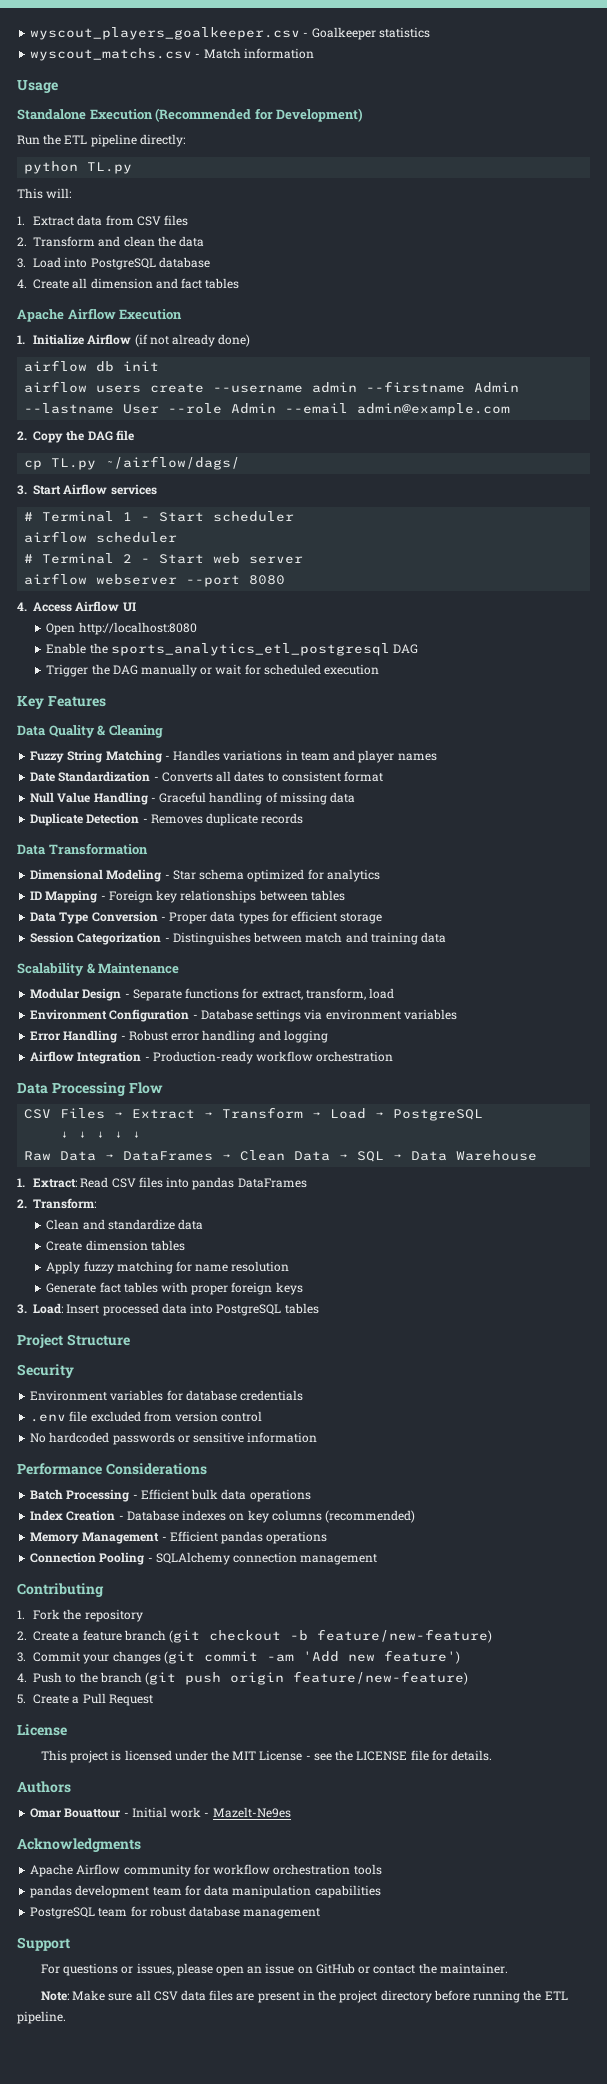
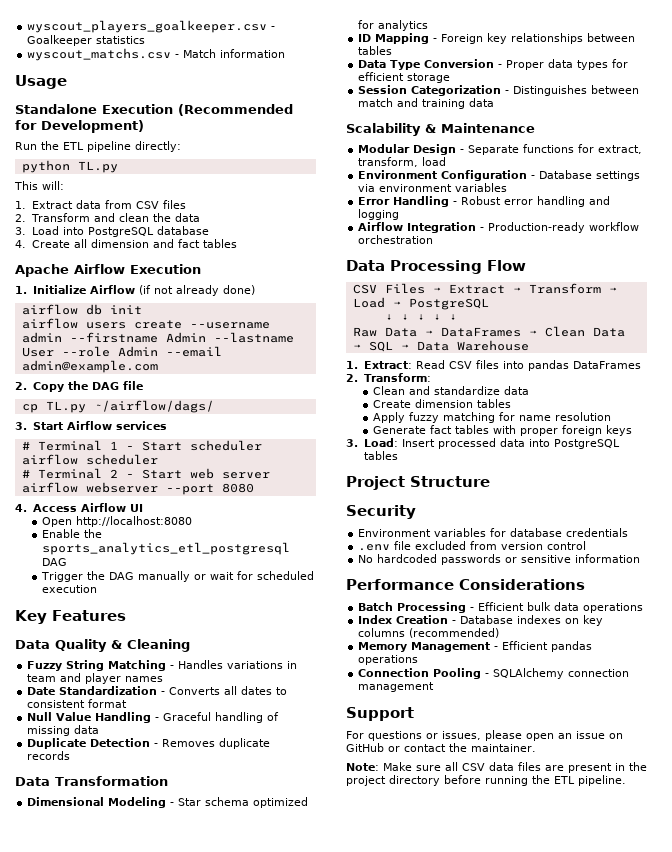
- Contributing
- 1. Fork the repository
- 2. Create a feature branch (git checkout -b feature/new-feature)
- 3. Commit your changes (git commit -am 'Add new feature')
- 4. Push to the branch (git push origin feature/new-feature)
- 5. Create a Pull Request
- License
- This project is licensed under the MIT License - see the LICENSE file for details.
- Authors
- Omar Bouattour - Initial work - Mazelt-Ne9es
- Acknowledgments
- Apache Airflow community for workflow orchestration tools
- pandas development team for data manipulation capabilities
- PostgreSQL team for robust database management

